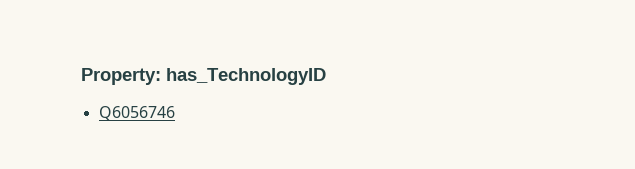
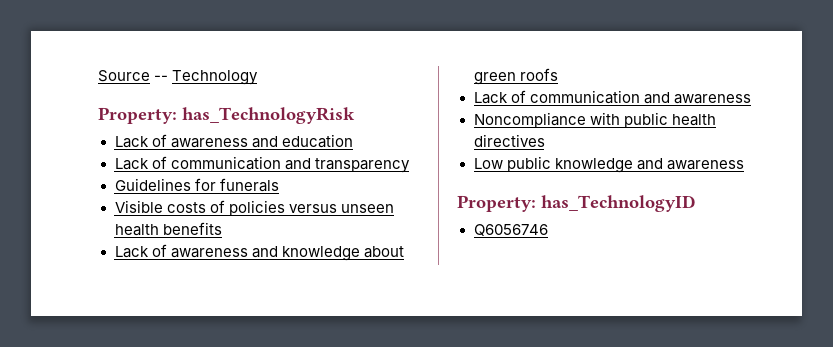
+ Source -- Technology
+ Property: has_TechnologyRisk
+ Lack of awareness and education
+ Lack of communication and transparency
+ Guidelines for funerals
+ Visible costs of policies versus unseen health benefits
+ Lack of awareness and knowledge about green roofs
+ Lack of communication and awareness
+ Noncompliance with public health directives
+ Low public knowledge and awareness

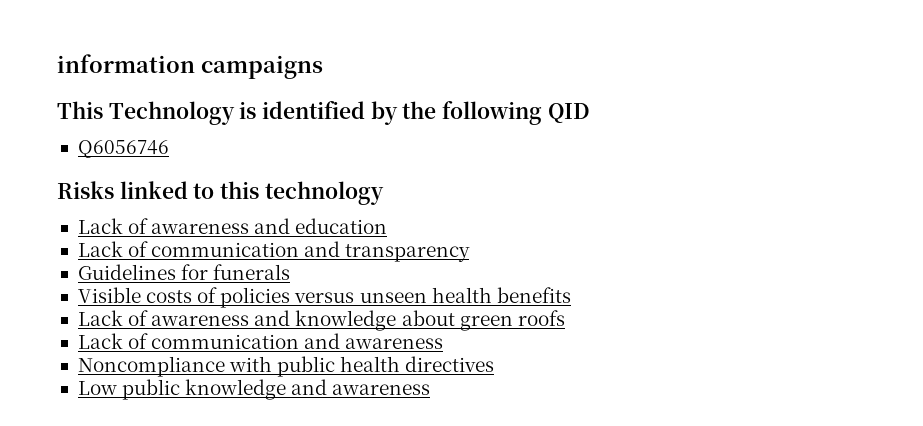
- Source -- Technology
- Property: has_TechnologyRisk
+ information campaigns
+ This Technology is identified by the following QID
+ Q6056746
+ Risks linked to this technology
- Property: has_TechnologyID
- Q6056746

